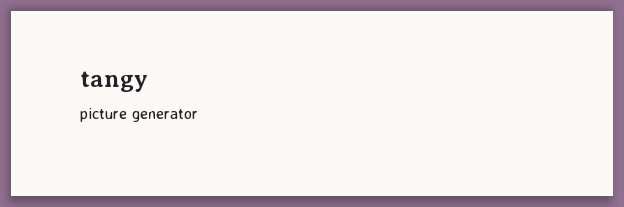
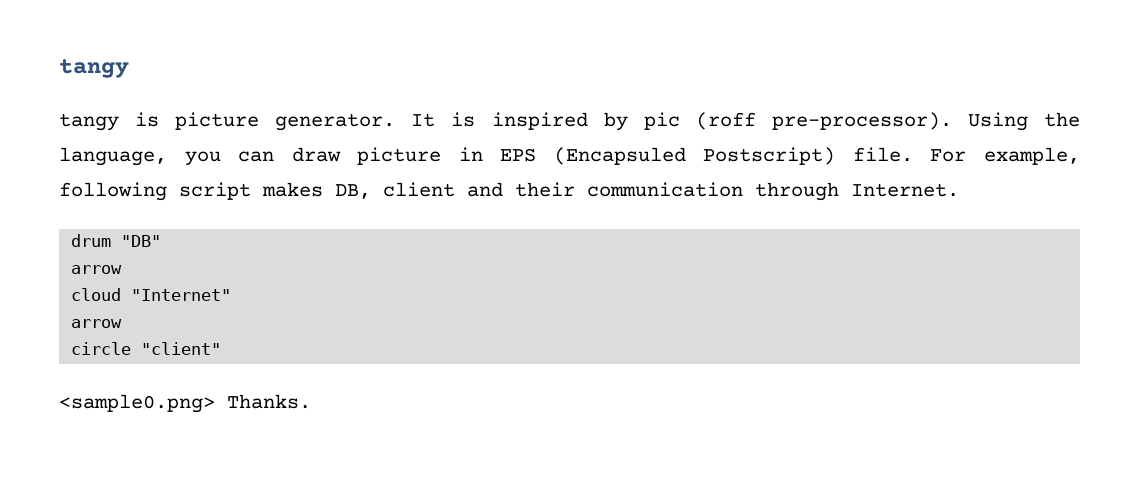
- picture generator
+ tangy is picture generator. It is inspired by pic (roff pre-processor). Using the language, you can draw picture in EPS (Encapsuled Postscript) file. For example, following script makes DB, client and their communication through Internet.
+ drum "DB"
+ arrow
+ cloud "Internet"
+ arrow
+ circle "client"
+ <sample0.png> Thanks.

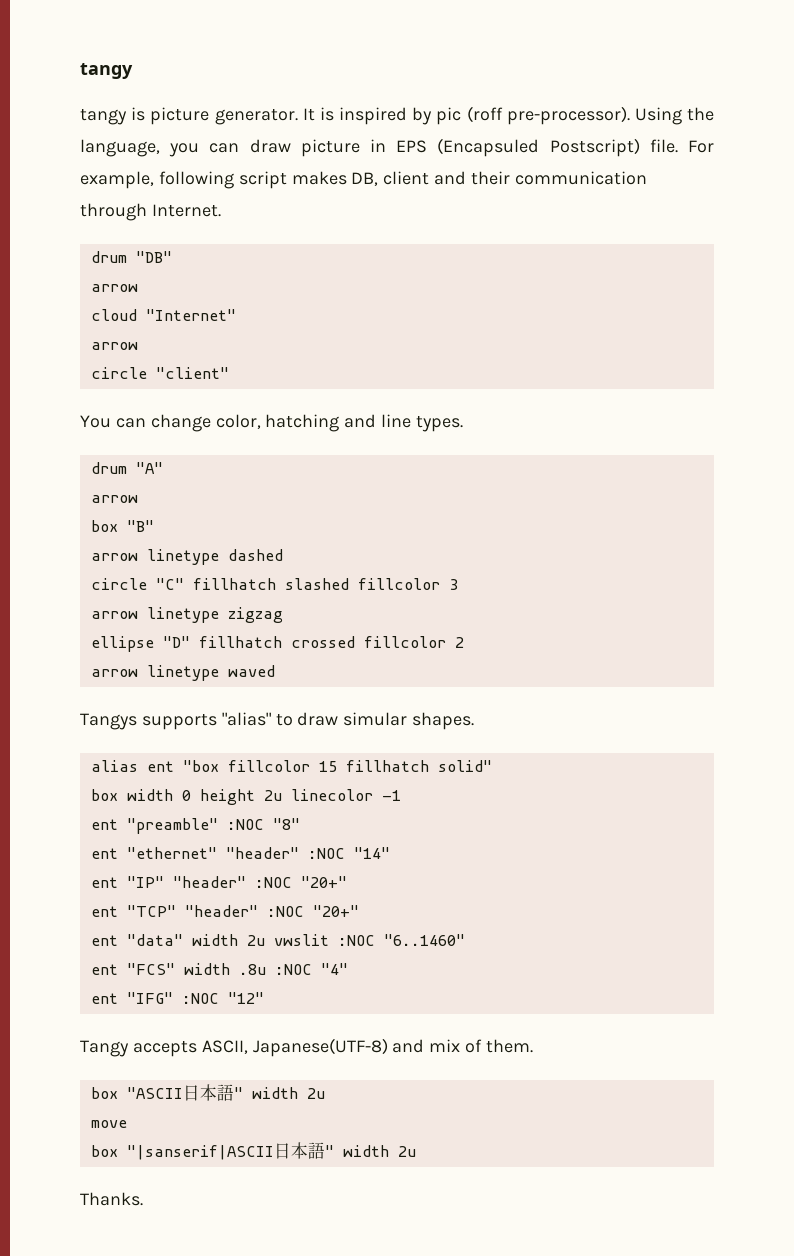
- <sample0.png> Thanks.
+ You can change color, hatching and line types.
+ drum "A"
+ arrow
+ box "B"
+ arrow linetype dashed
+ circle "C" fillhatch slashed fillcolor 3
+ arrow linetype zigzag
+ ellipse "D" fillhatch crossed fillcolor 2
+ arrow linetype waved
+ Tangys supports "alias" to draw simular shapes.
+ alias ent "box fillcolor 15 fillhatch solid"
+ box width 0 height 2u linecolor -1
+ ent "preamble" :NOC "8"
+ ent "ethernet" "header" :NOC "14"
+ ent "IP" "header" :NOC "20+"
+ ent "TCP" "header" :NOC "20+"
+ ent "data" width 2u vwslit :NOC "6..1460"
+ ent "FCS" width .8u :NOC "4"
+ ent "IFG" :NOC "12"
+ Tangy accepts ASCII, Japanese(UTF-8) and mix of them.
+ box "ASCII日本語" width 2u
+ move
+ box "|sanserif|ASCII日本語" width 2u
+ Thanks.

